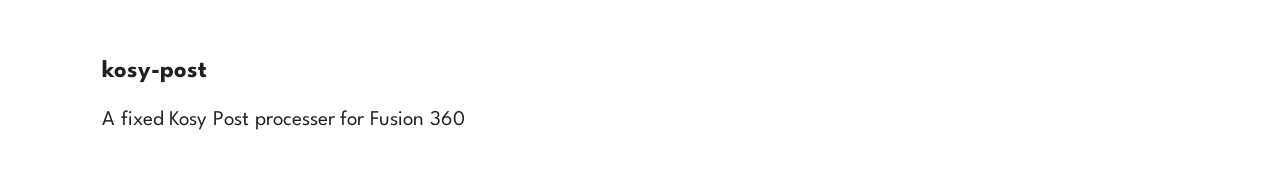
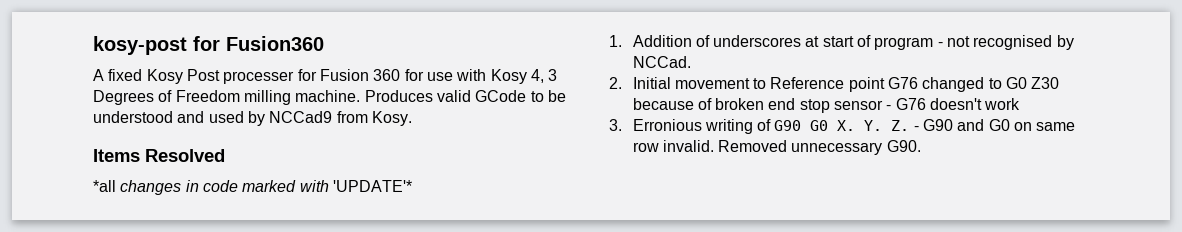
- kosy-post
+ kosy-post for Fusion360
- A fixed Kosy Post processer for Fusion 360
+ A fixed Kosy Post processer for Fusion 360 for use with Kosy 4, 3 Degrees of Freedom milling machine. Produces valid GCode to be understood and used by NCCad9 from Kosy.
+ Items Resolved
+ *all changes in code marked with 'UPDATE'*
+ 1. Addition of underscores at start of program - not recognised by NCCad.
+ 2. Initial movement to Reference point G76 changed to G0 Z30 because of broken end stop sensor - G76 doesn't work
+ 3. Erronious writing of G90 G0 X. Y. Z. - G90 and G0 on same row invalid. Removed unnecessary G90.

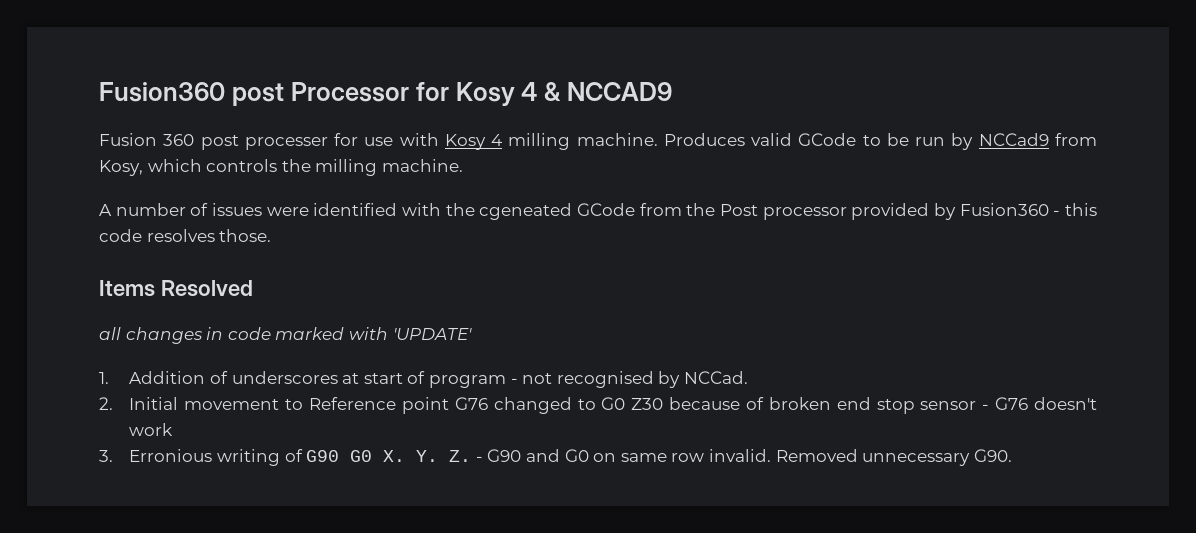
- kosy-post for Fusion360
- A fixed Kosy Post processer for Fusion 360 for use with Kosy 4, 3 Degrees of Freedom milling machine.
+ Fusion360 post Processor for Kosy 4 & NCCAD9
+ Fusion 360 post processer for use with Kosy 4 milling machine.
- Produces valid GCode to be understood and used by NCCad9 from Kosy.
+ Produces valid GCode to be run by NCCad9 from Kosy, which controls the milling machine.
+ A number of issues were identified with the cgeneated GCode from the Post processor provided by Fusion360 - this code resolves those.
- *all changes in code marked with 'UPDATE'*
+ all changes in code marked with 'UPDATE'

